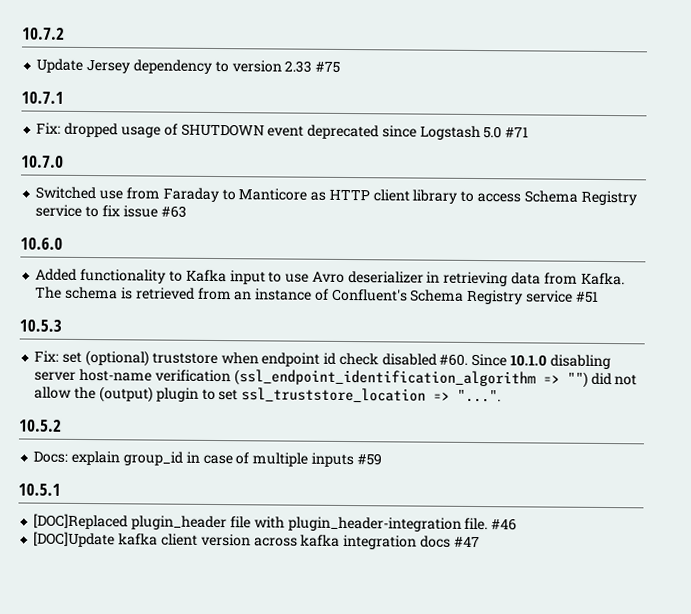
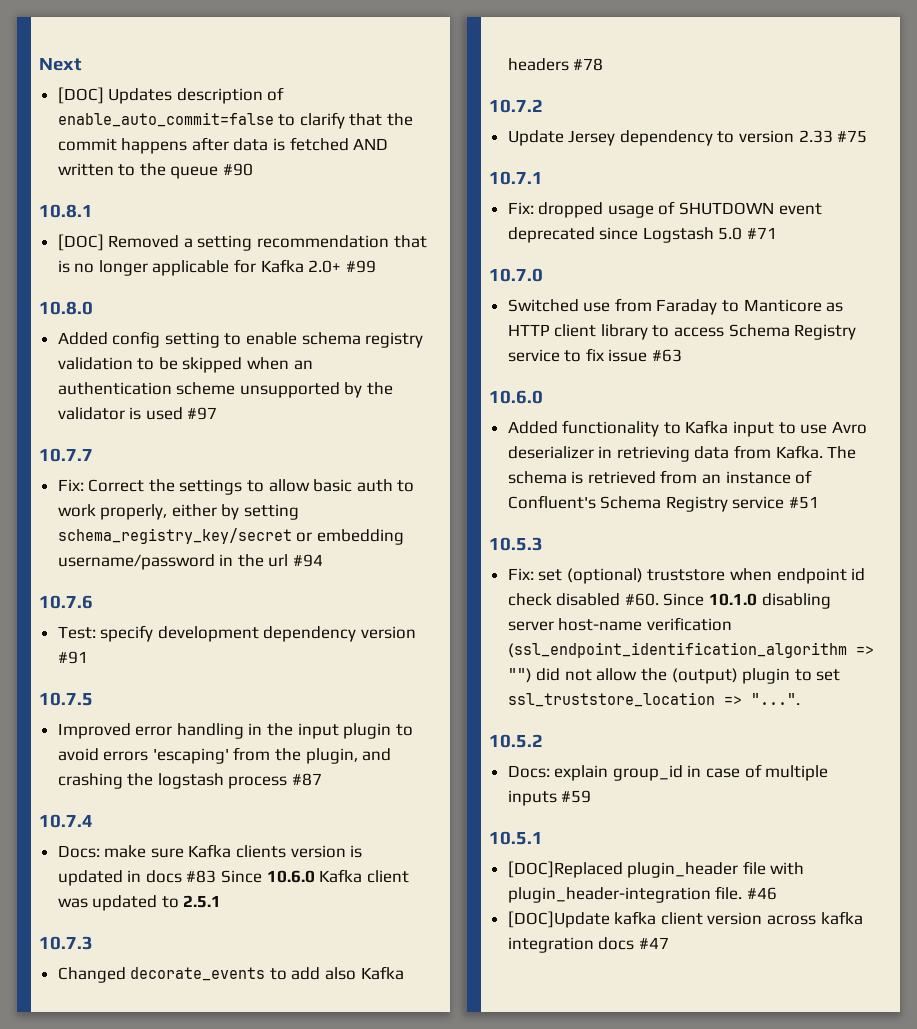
+ Next
+ [DOC] Updates description of enable_auto_commit=false to clarify that the commit happens after data is fetched AND written to the queue #90
+ 10.8.1
+ [DOC] Removed a setting recommendation that is no longer applicable for Kafka 2.0+ #99
+ 10.8.0
+ Added config setting to enable schema registry validation to be skipped when an authentication scheme unsupported by the validator is used #97
+ 10.7.7
+ Fix: Correct the settings to allow basic auth to work properly, either by setting schema_registry_key/secret or embedding username/password in the url #94
+ 10.7.6
+ Test: specify development dependency version #91
+ 10.7.5
+ Improved error handling in the input plugin to avoid errors 'escaping' from the plugin, and crashing the logstash process #87
+ 10.7.4
+ Docs: make sure Kafka clients version is updated in docs #83 Since 10.6.0 Kafka client was updated to 2.5.1
+ 10.7.3
+ Changed decorate_events to add also Kafka headers #78

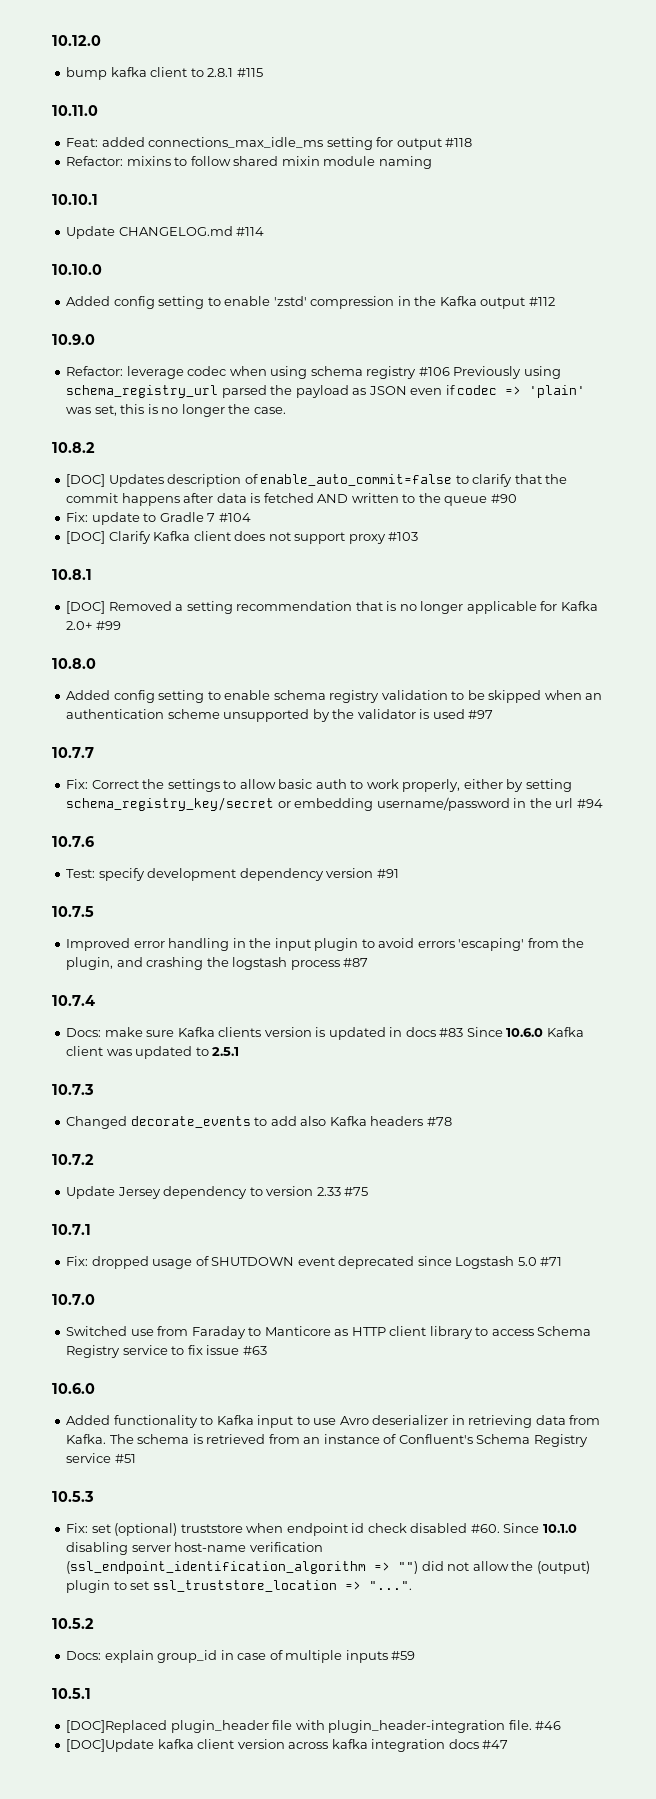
- Next
+ 10.12.0
+ bump kafka client to 2.8.1 #115
+ 10.11.0
+ Feat: added connections_max_idle_ms setting for output #118
+ Refactor: mixins to follow shared mixin module naming
+ 10.10.1
+ Update CHANGELOG.md #114
+ 10.10.0
+ Added config setting to enable 'zstd' compression in the Kafka output #112
+ 10.9.0
+ Refactor: leverage codec when using schema registry #106 Previously using schema_registry_url parsed the payload as JSON even if codec => 'plain' was set, this is no longer the case.
+ 10.8.2
+ Fix: update to Gradle 7 #104
+ [DOC] Clarify Kafka client does not support proxy #103

